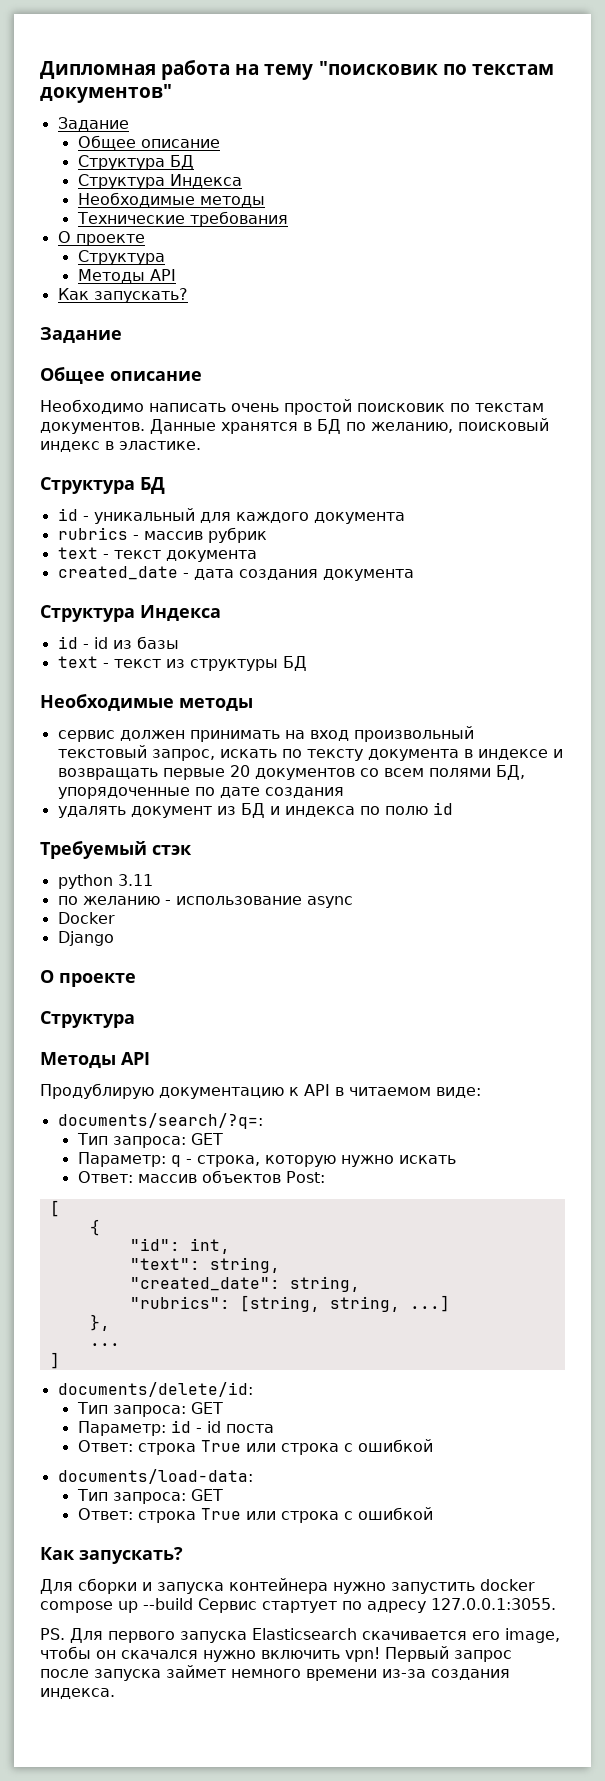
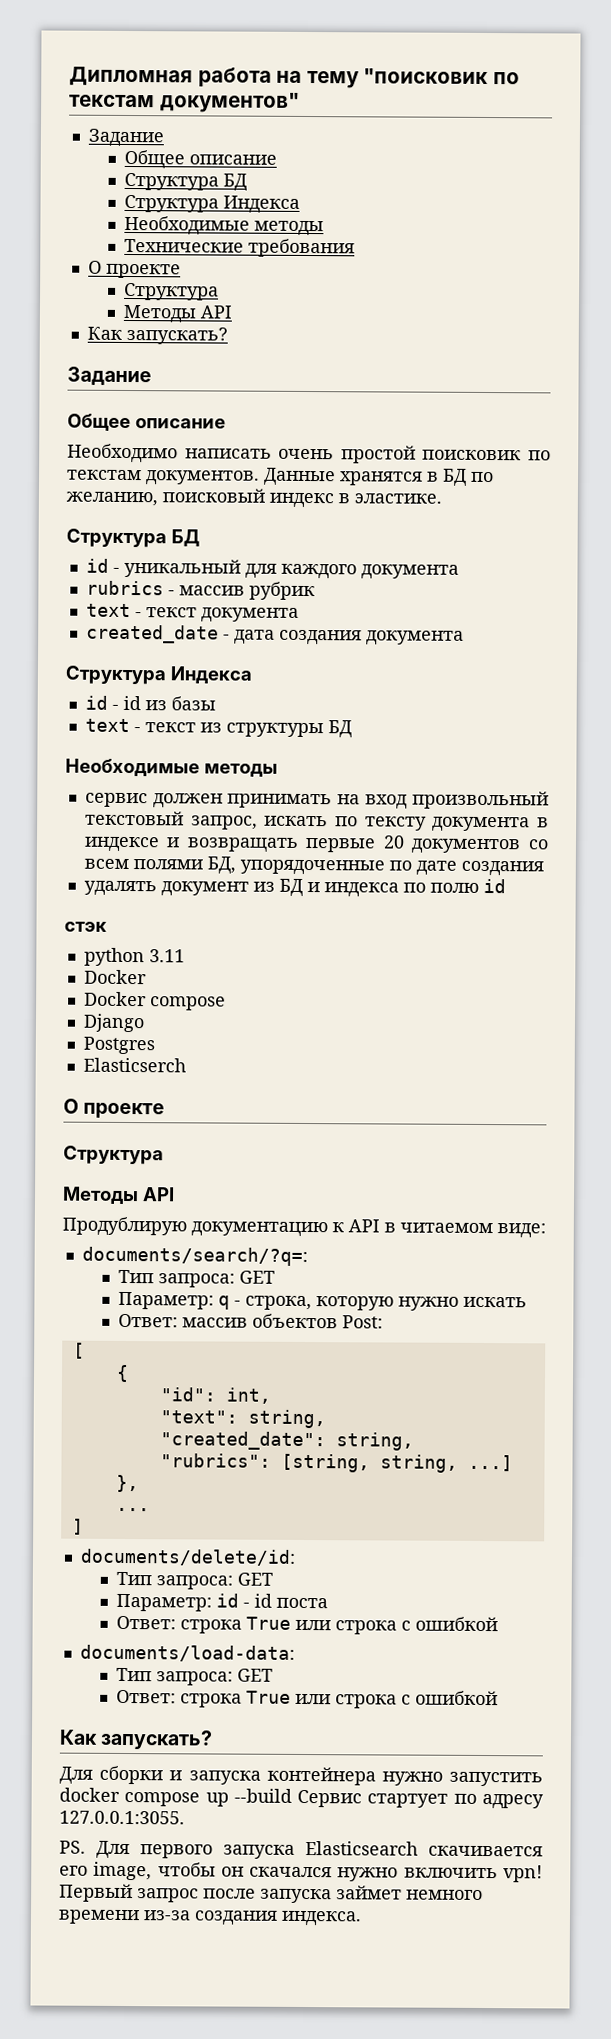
- Требуемый стэк
+ стэк
  python 3.11
- по желанию - использование async
  Docker
+ Docker compose
+ Postgres
+ Elasticserch

